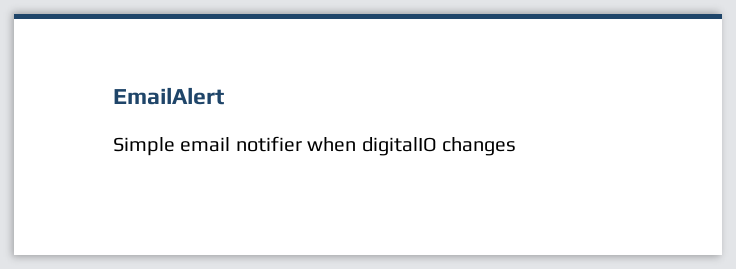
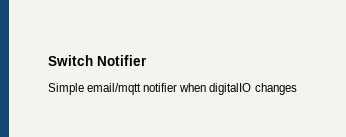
- EmailAlert
+ Switch Notifier
- Simple email notifier when digitalIO changes
+ Simple email/mqtt notifier when digitalIO changes

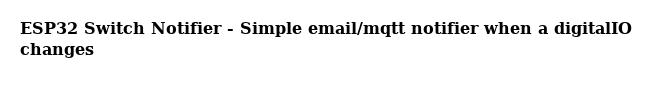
- Switch Notifier
- Simple email/mqtt notifier when digitalIO changes
+ ESP32 Switch Notifier - Simple email/mqtt notifier when a digitalIO changes

